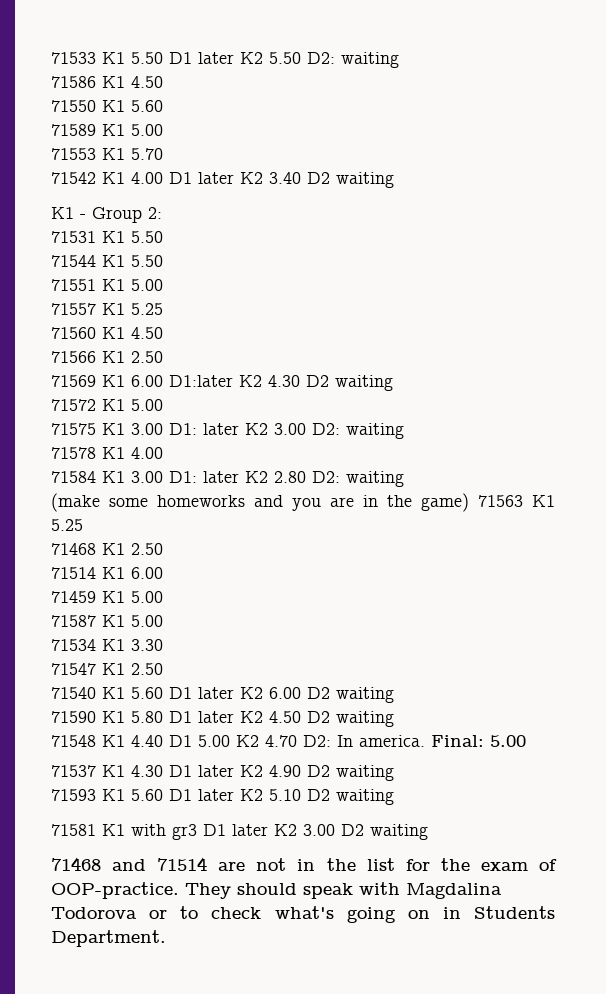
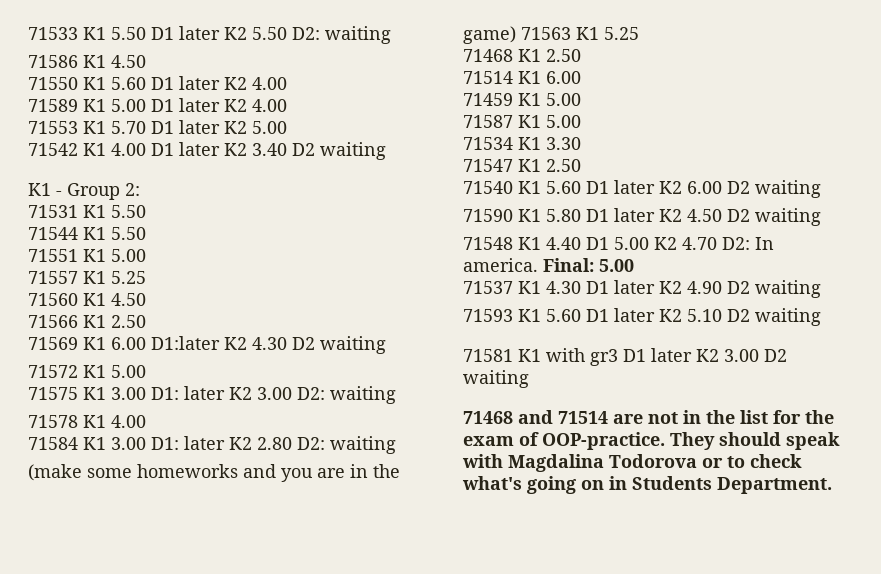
- 71550 K1 5.60
+ 71550 K1 5.60 D1 later K2 4.00
- 71589 K1 5.00
+ 71589 K1 5.00 D1 later K2 4.00
- 71553 K1 5.70
+ 71553 K1 5.70 D1 later K2 5.00

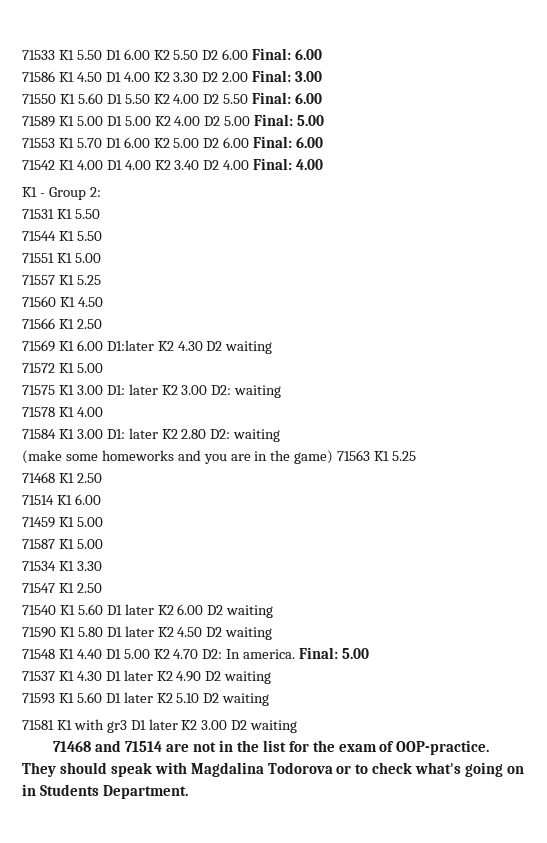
- 71533 K1 5.50 D1 later K2 5.50 D2: waiting
+ 71533 K1 5.50 D1 6.00 K2 5.50 D2 6.00 Final: 6.00
- 71586 K1 4.50
+ 71586 K1 4.50 D1 4.00 K2 3.30 D2 2.00 Final: 3.00
- 71550 K1 5.60 D1 later K2 4.00
+ 71550 K1 5.60 D1 5.50 K2 4.00 D2 5.50 Final: 6.00
- 71589 K1 5.00 D1 later K2 4.00
+ 71589 K1 5.00 D1 5.00 K2 4.00 D2 5.00 Final: 5.00
- 71553 K1 5.70 D1 later K2 5.00
+ 71553 K1 5.70 D1 6.00 K2 5.00 D2 6.00 Final: 6.00
- 71542 K1 4.00 D1 later K2 3.40 D2 waiting
+ 71542 K1 4.00 D1 4.00 K2 3.40 D2 4.00 Final: 4.00

